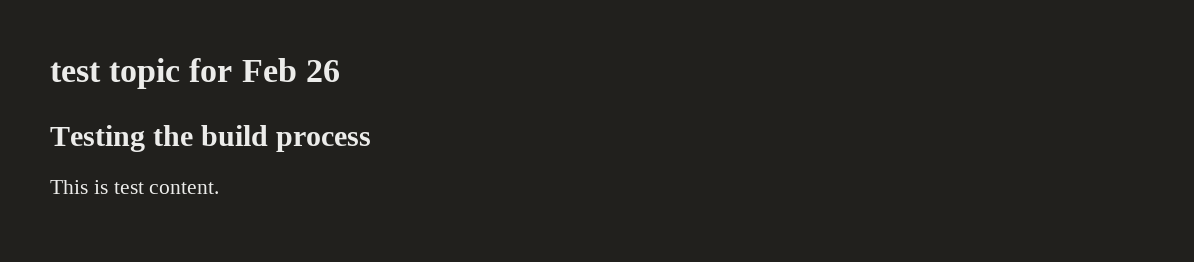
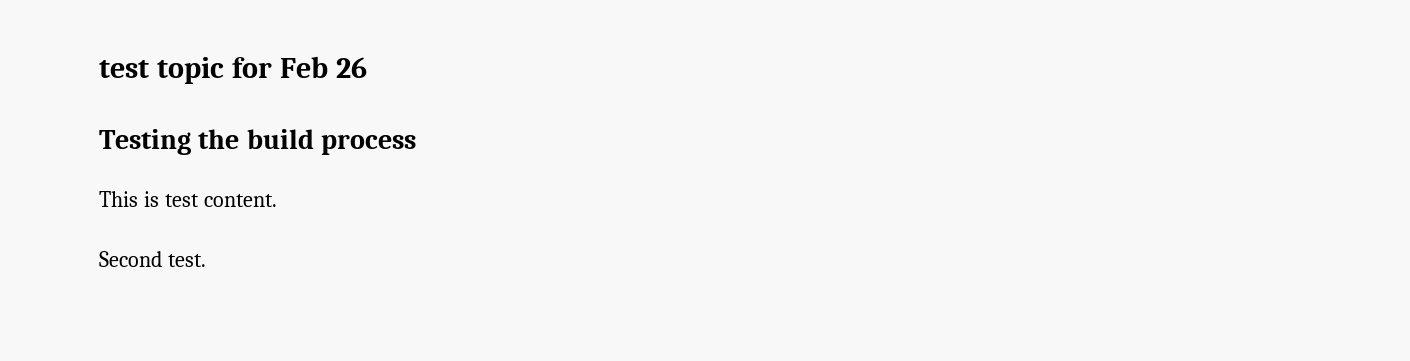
+ Second test.

